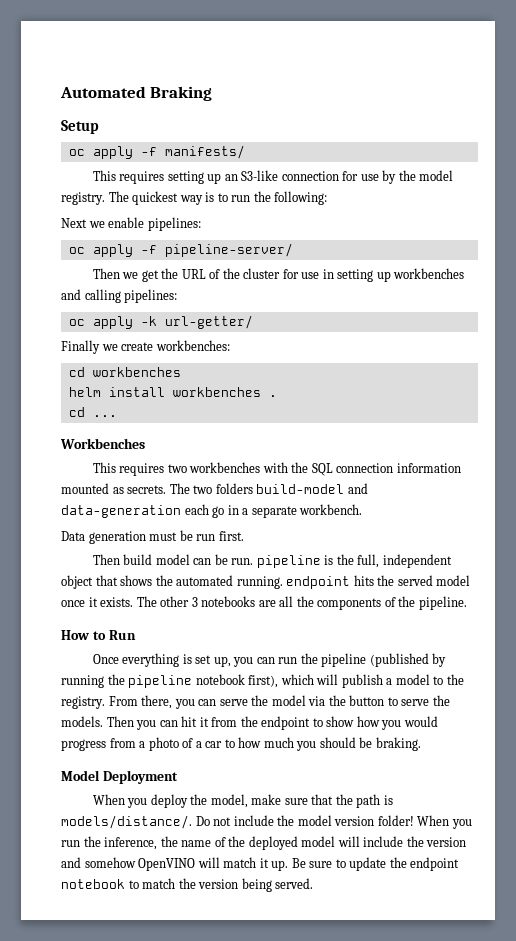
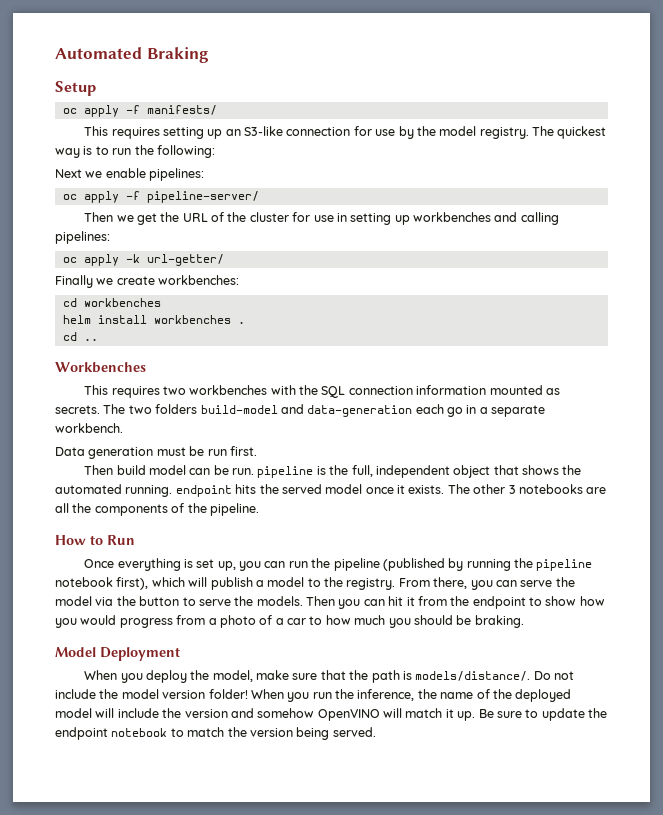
- cd ...
+ cd ..

